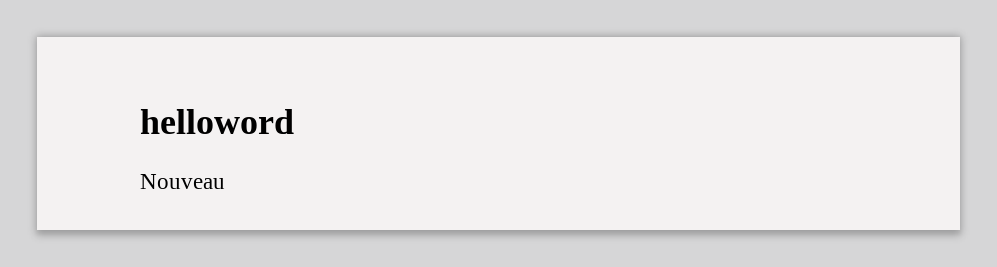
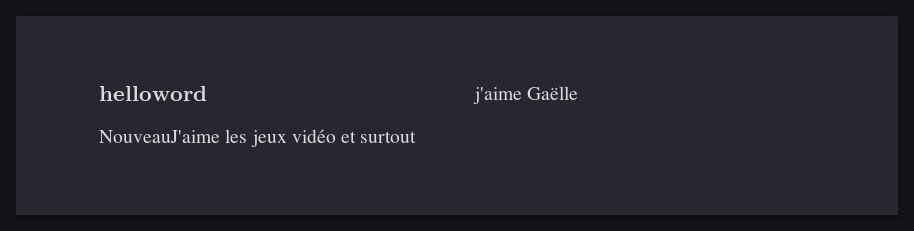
- Nouveau
+ NouveauJ'aime les jeux vidéo et surtout j'aime Gaëlle

